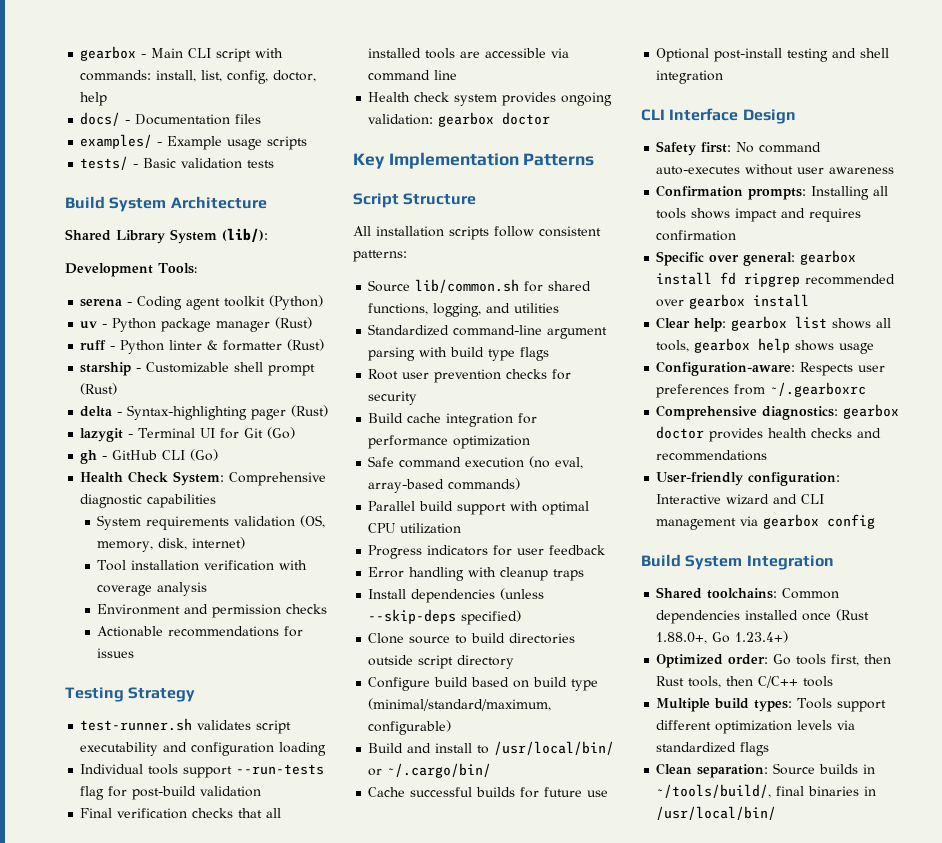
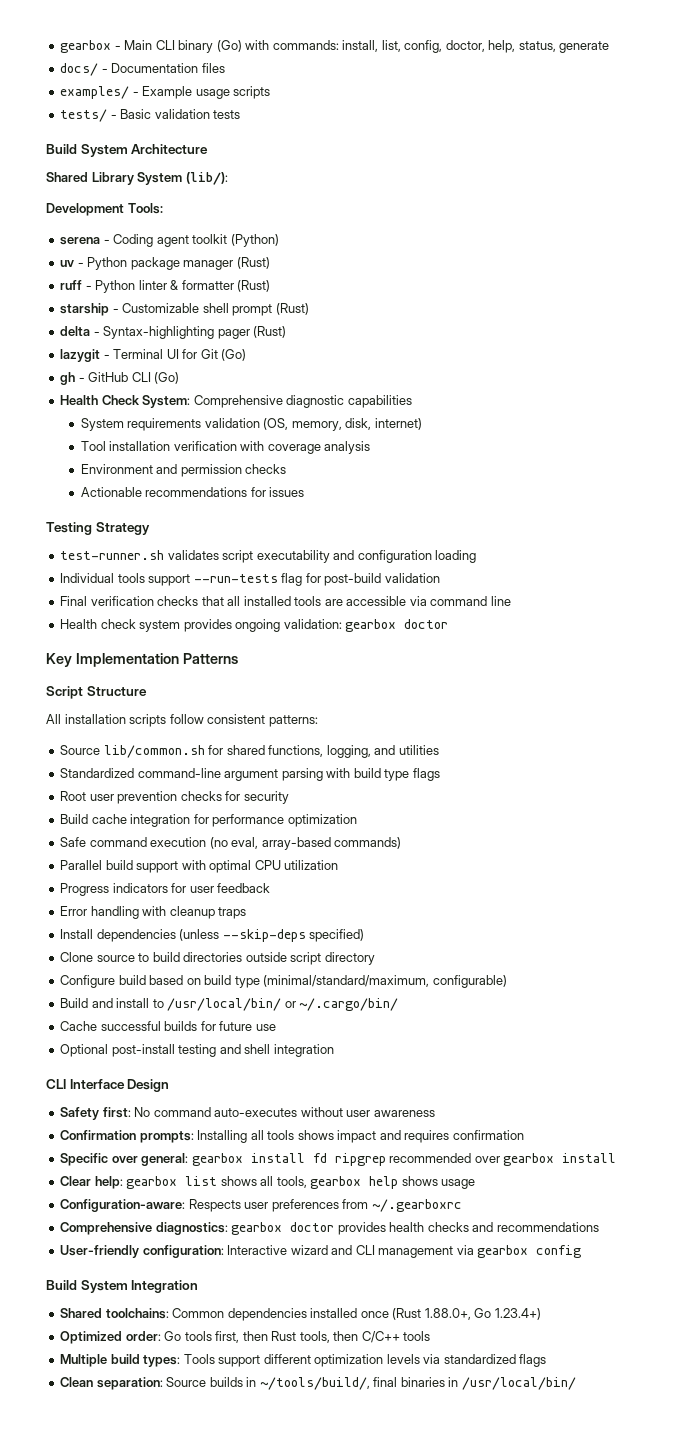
- gearbox - Main CLI script with commands: install, list, config, doctor, help
+ gearbox - Main CLI binary (Go) with commands: install, list, config, doctor, help, status, generate

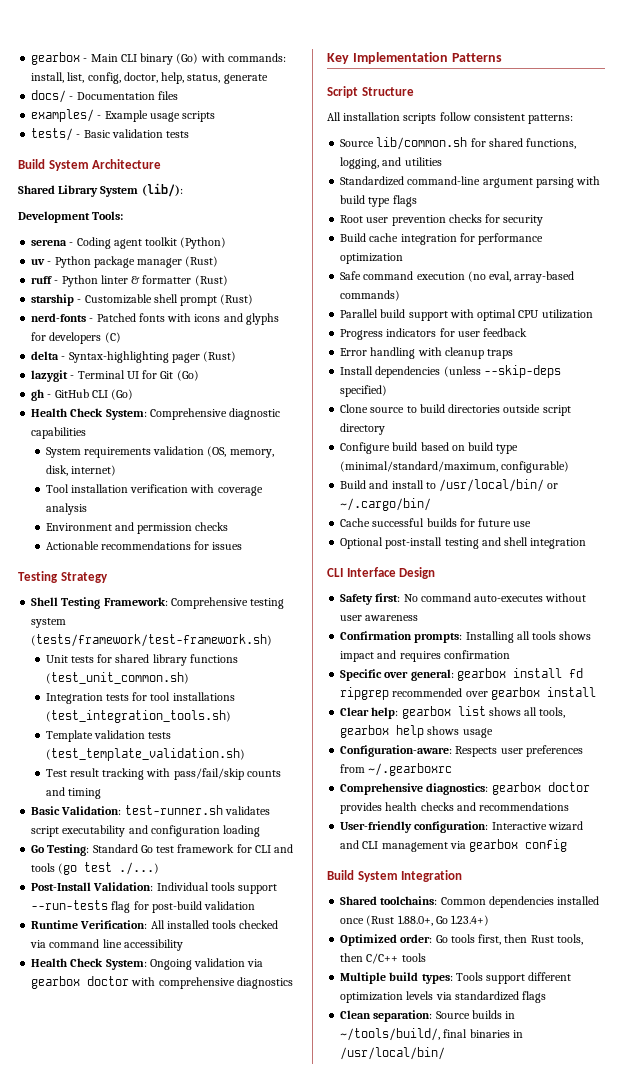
+ nerd-fonts - Patched fonts with icons and glyphs for developers (C)
- test-runner.sh validates script executability and configuration loading
+ Shell Testing Framework: Comprehensive testing system (tests/framework/test-framework.sh)
+ Unit tests for shared library functions (test_unit_common.sh)
+ Integration tests for tool installations (test_integration_tools.sh)
+ Template validation tests (test_template_validation.sh)
+ Test result tracking with pass/fail/skip counts and timing
+ Basic Validation: test-runner.sh validates script executability and configuration loading
- Individual tools support --run-tests flag for post-build validation
+ Go Testing: Standard Go test framework for CLI and tools (go test ./...)
+ Post-Install Validation: Individual tools support --run-tests flag for post-build validation
- Final verification checks that all installed tools are accessible via command line
- Health check system provides ongoing validation: gearbox doctor
+ Runtime Verification: All installed tools checked via command line accessibility
+ Health Check System: Ongoing validation via gearbox doctor with comprehensive diagnostics

